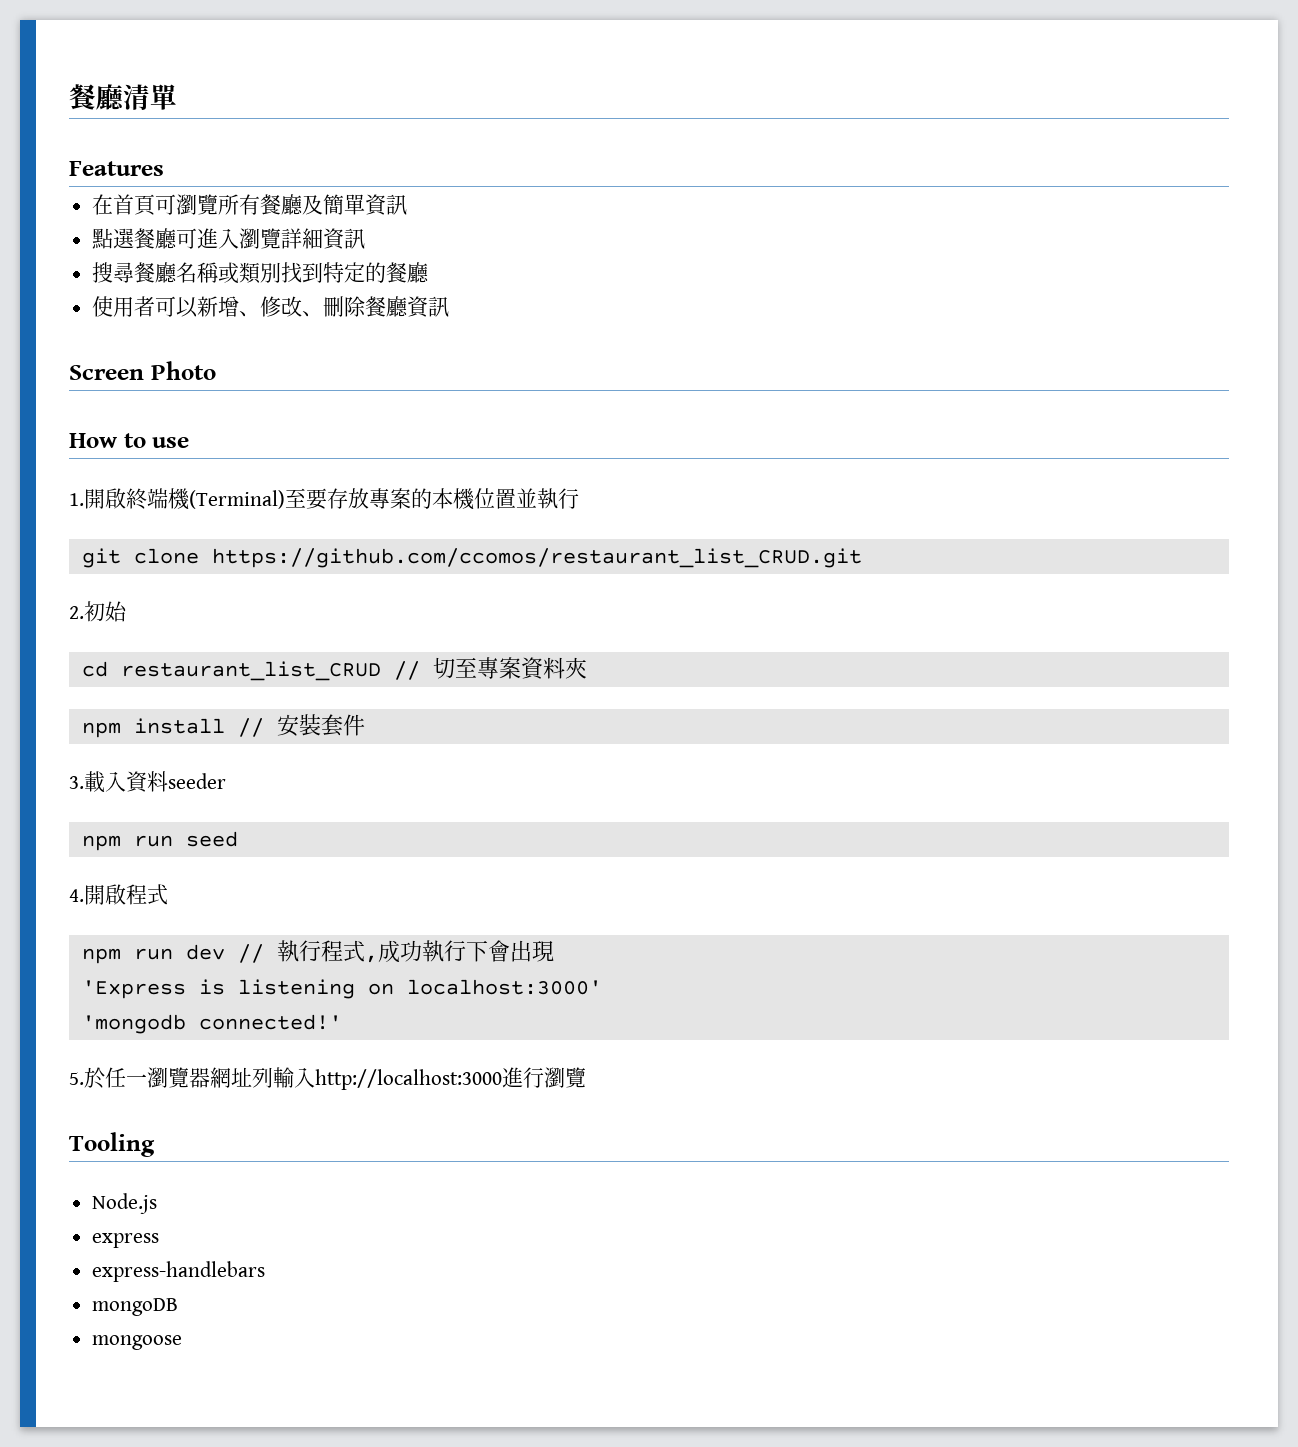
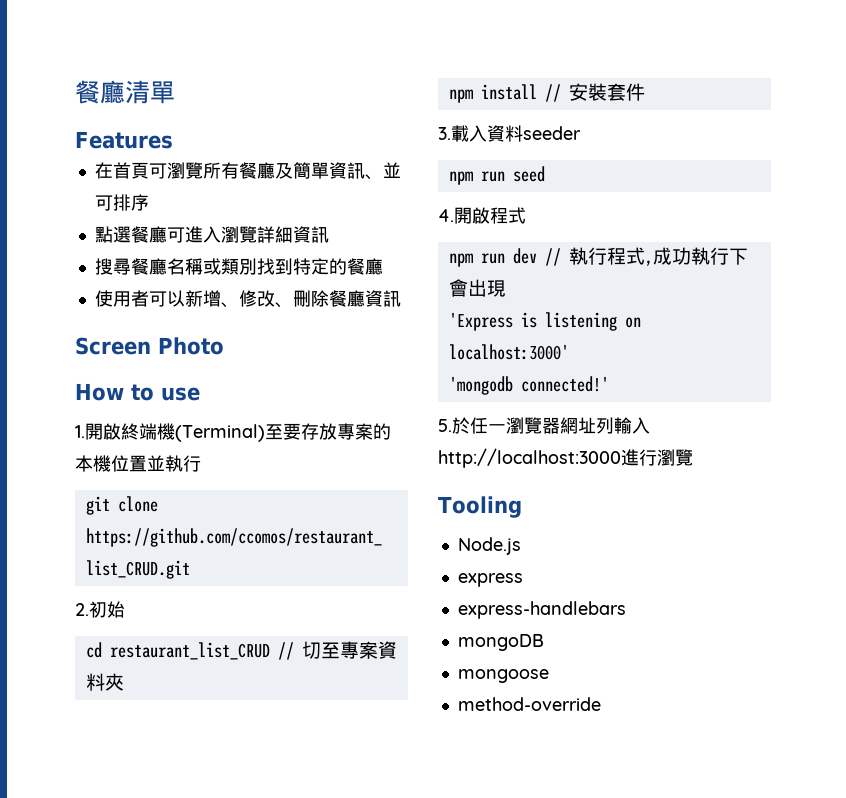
- 在首頁可瀏覽所有餐廳及簡單資訊
+ 在首頁可瀏覽所有餐廳及簡單資訊、並可排序
+ method-override

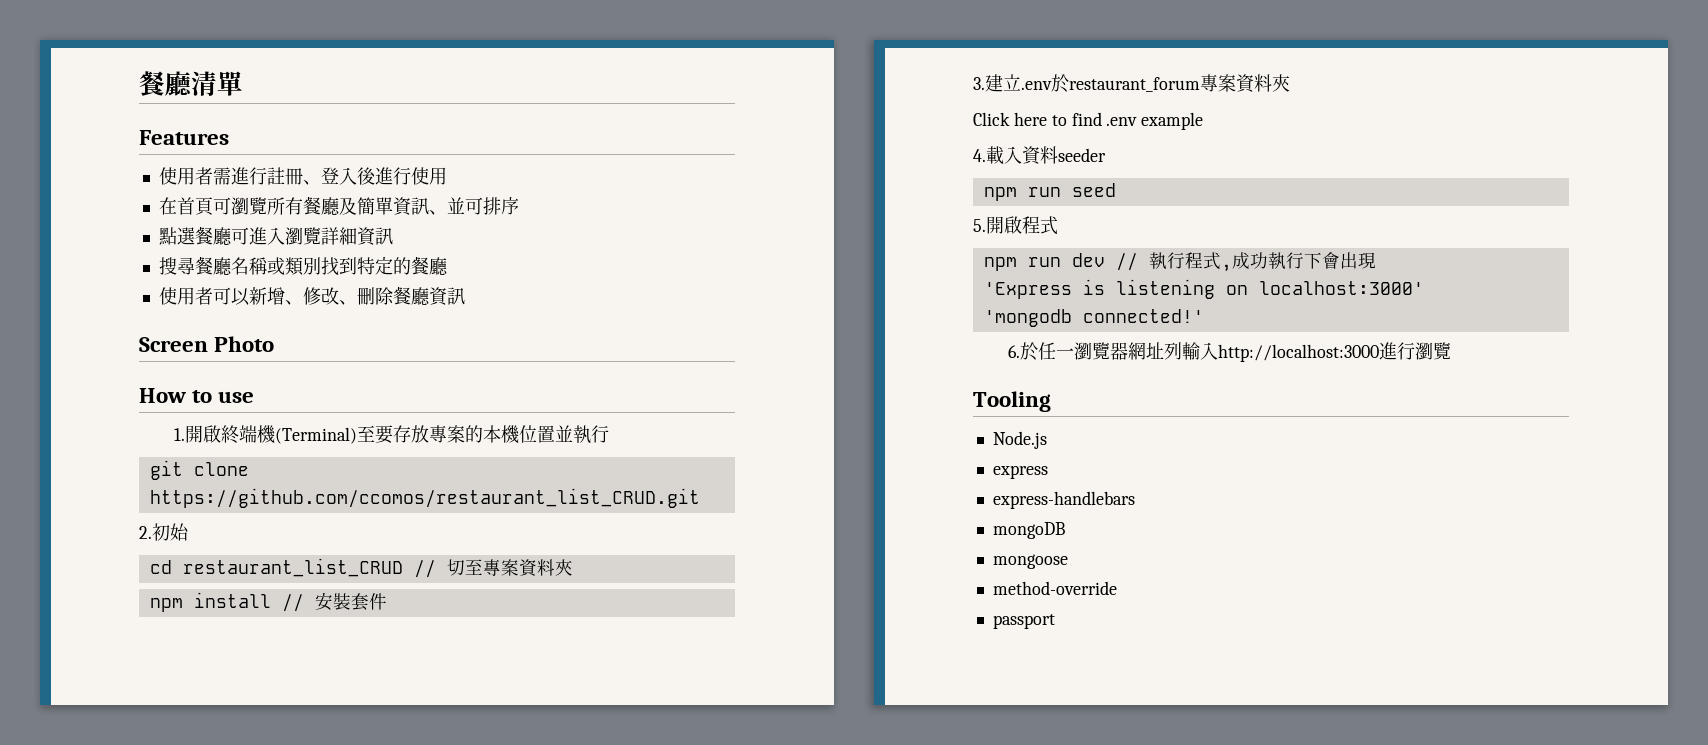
+ 使用者需進行註冊、登入後進行使用
- 3.載入資料seeder
+ 3.建立.env於restaurant_forum專案資料夾
+ Click here to find .env example
+ 4.載入資料seeder
- 4.開啟程式
+ 5.開啟程式
- 5.於任一瀏覽器網址列輸入http://localhost:3000進行瀏覽
+ 6.於任一瀏覽器網址列輸入http://localhost:3000進行瀏覽
+ passport

